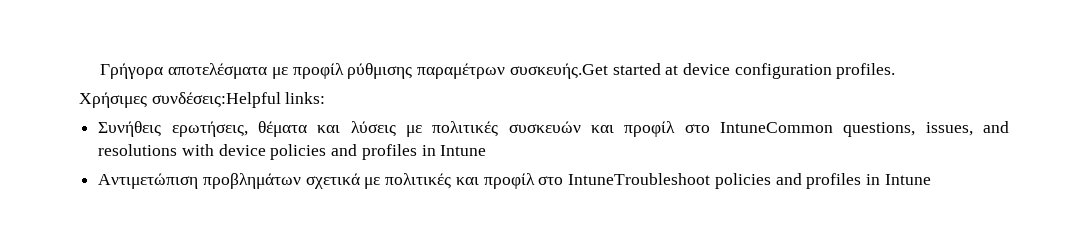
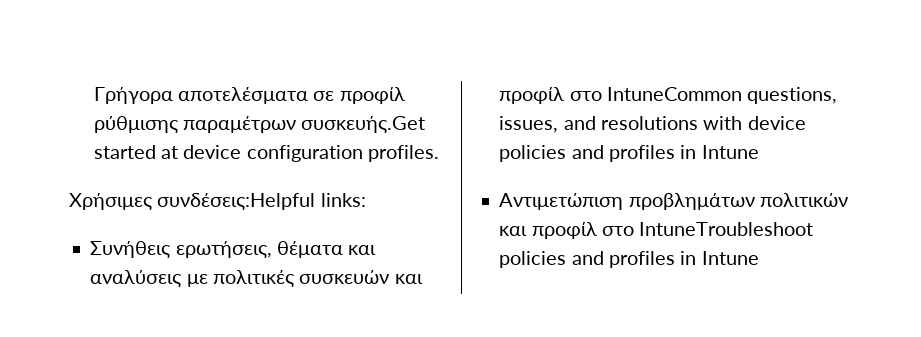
- Γρήγορα αποτελέσματα με προφίλ ρύθμισης παραμέτρων συσκευής.Get started at device configuration profiles.
+ Γρήγορα αποτελέσματα σε προφίλ ρύθμισης παραμέτρων συσκευής.Get started at device configuration profiles.
- Συνήθεις ερωτήσεις, θέματα και λύσεις με πολιτικές συσκευών και προφίλ στο IntuneCommon questions, issues, and resolutions with device policies and profiles in Intune
+ Συνήθεις ερωτήσεις, θέματα και αναλύσεις με πολιτικές συσκευών και προφίλ στο IntuneCommon questions, issues, and resolutions with device policies and profiles in Intune
- Αντιμετώπιση προβλημάτων σχετικά με πολιτικές και προφίλ στο IntuneTroubleshoot policies and profiles in Intune
+ Αντιμετώπιση προβλημάτων πολιτικών και προφίλ στο IntuneTroubleshoot policies and profiles in Intune

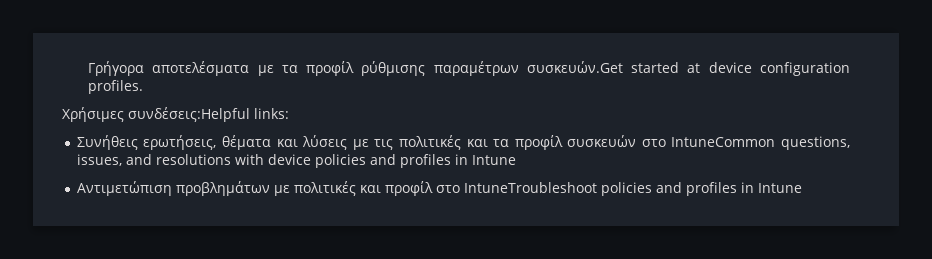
- Γρήγορα αποτελέσματα σε προφίλ ρύθμισης παραμέτρων συσκευής.Get started at device configuration profiles.
+ Γρήγορα αποτελέσματα με τα προφίλ ρύθμισης παραμέτρων συσκευών.Get started at device configuration profiles.
- Συνήθεις ερωτήσεις, θέματα και αναλύσεις με πολιτικές συσκευών και προφίλ στο IntuneCommon questions, issues, and resolutions with device policies and profiles in Intune
+ Συνήθεις ερωτήσεις, θέματα και λύσεις με τις πολιτικές και τα προφίλ συσκευών στο IntuneCommon questions, issues, and resolutions with device policies and profiles in Intune
- Αντιμετώπιση προβλημάτων πολιτικών και προφίλ στο IntuneTroubleshoot policies and profiles in Intune
+ Αντιμετώπιση προβλημάτων με πολιτικές και προφίλ στο IntuneTroubleshoot policies and profiles in Intune

